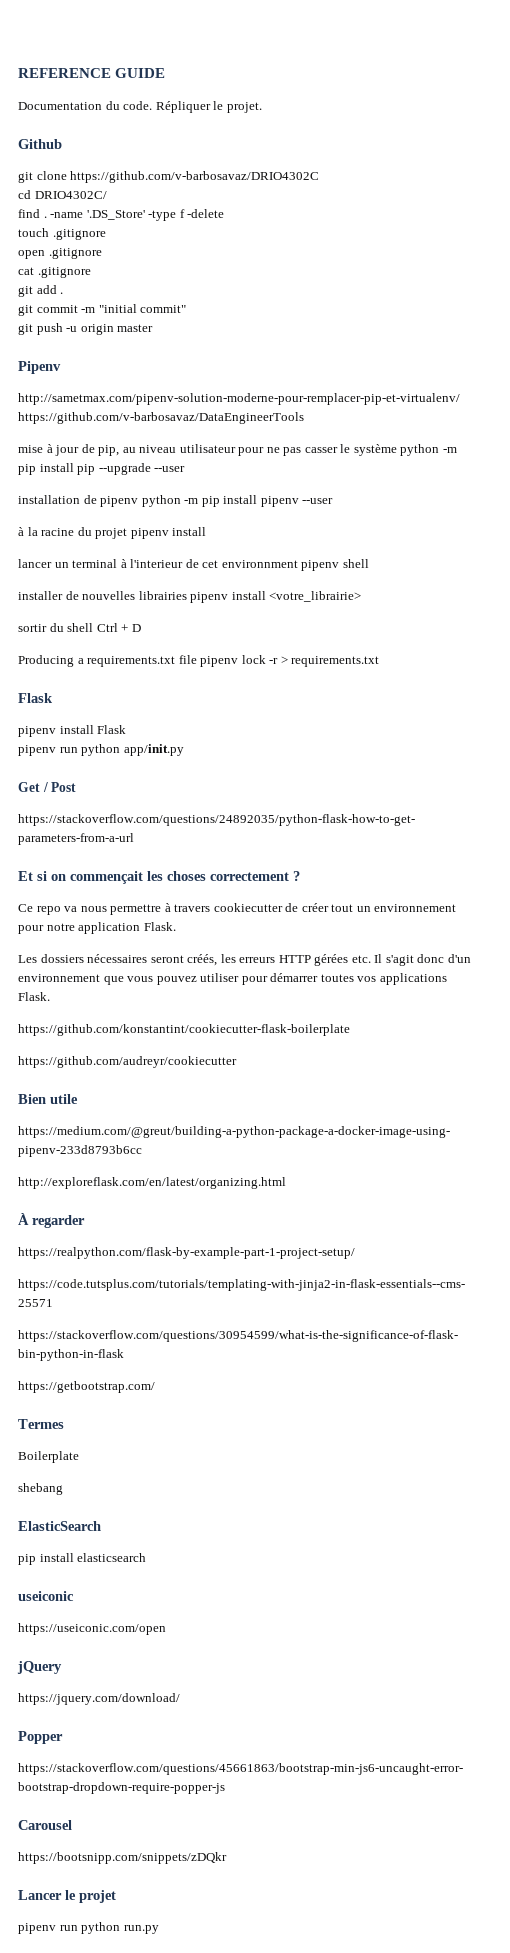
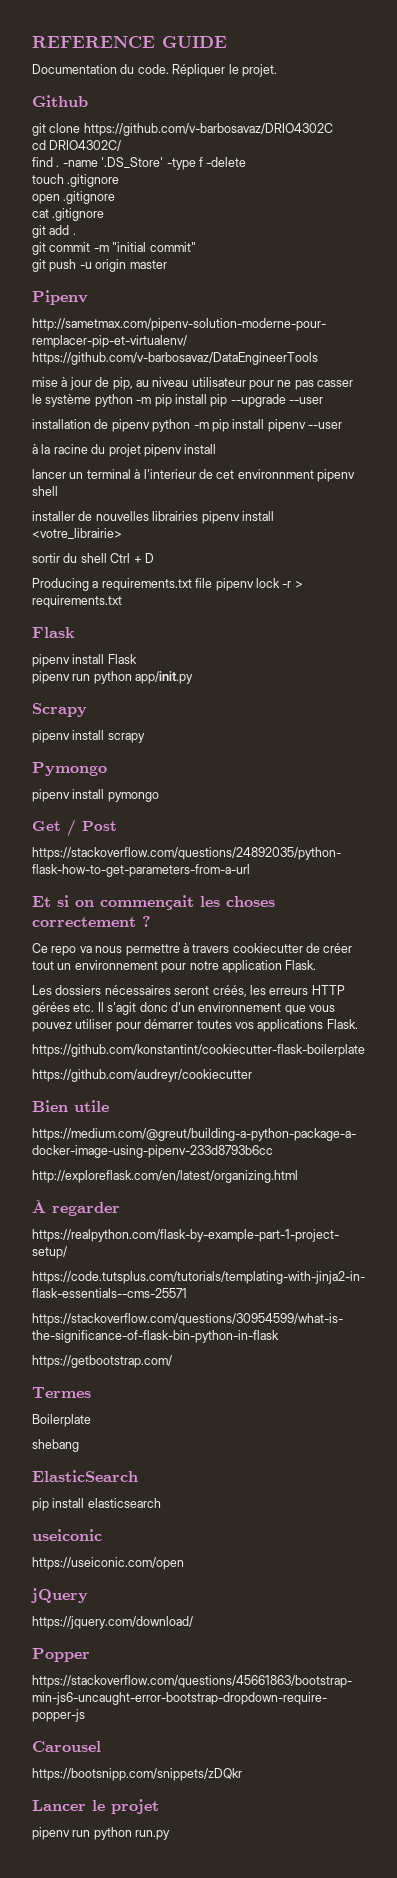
+ Scrapy
+ pipenv install scrapy
+ Pymongo
+ pipenv install pymongo

